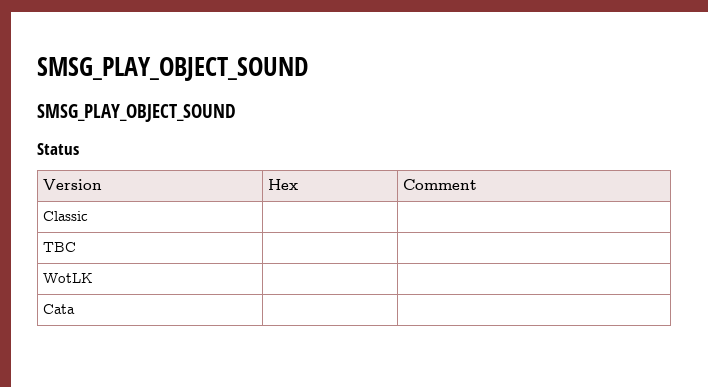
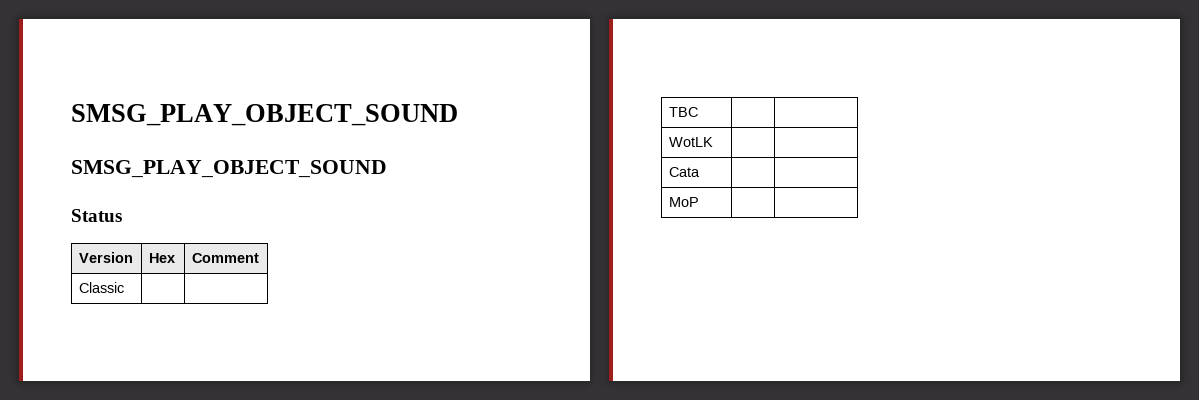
+ MoP | |

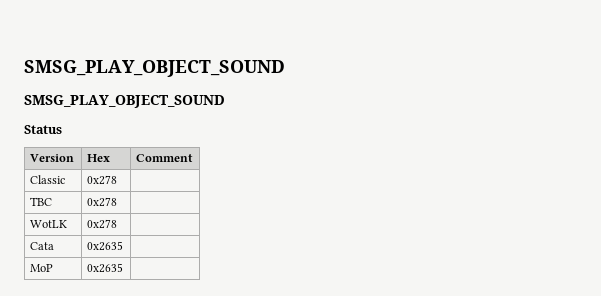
- Classic | |
+ Classic | 0x278 |
- TBC | |
+ TBC | 0x278 |
- WotLK | |
+ WotLK | 0x278 |
- Cata | |
+ Cata | 0x2635 |
- MoP | |
+ MoP | 0x2635 |

